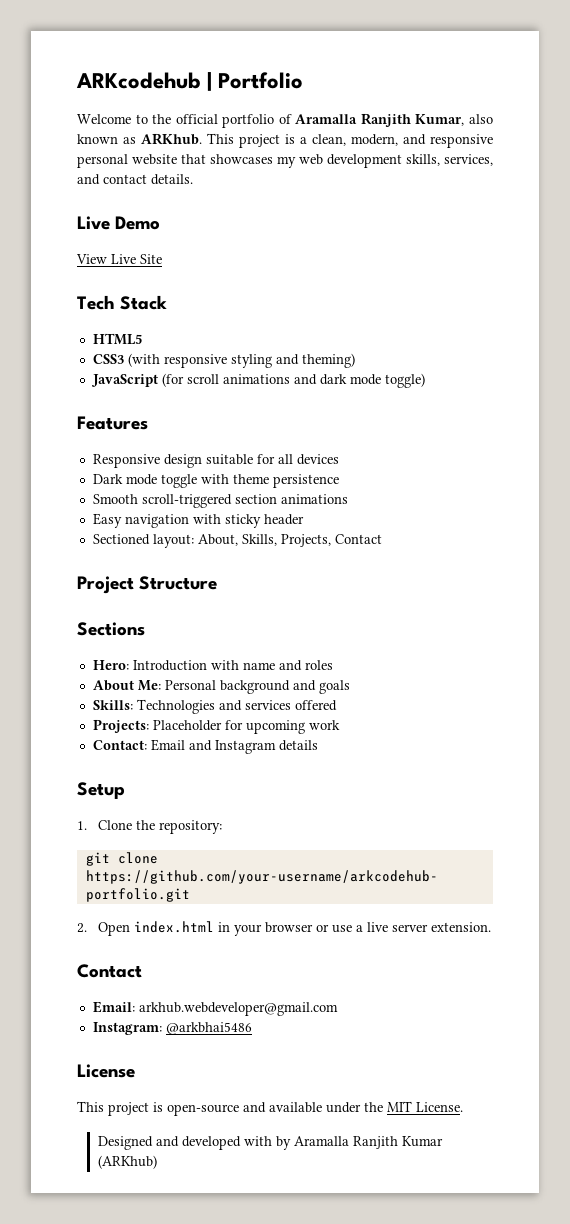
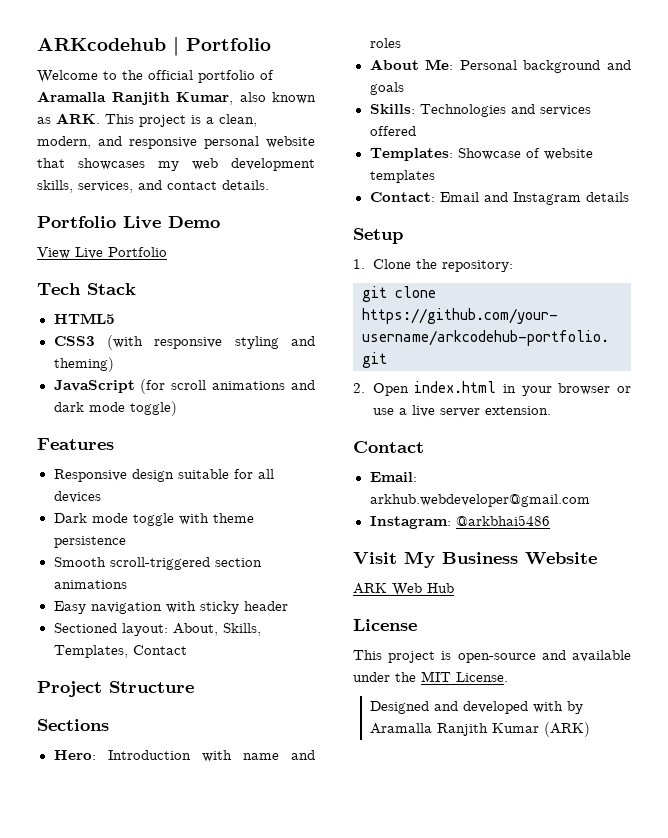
- Welcome to the official portfolio of Aramalla Ranjith Kumar, also known as ARKhub. This project is a clean, modern, and responsive personal website that showcases my web development skills, services, and contact details.
+ Welcome to the official portfolio of Aramalla Ranjith Kumar, also known as ARK. This project is a clean, modern, and responsive personal website that showcases my web development skills, services, and contact details.
- Live Demo
+ Portfolio Live Demo
- View Live Site
+ View Live Portfolio
- Sectioned layout: About, Skills, Projects, Contact
+ Sectioned layout: About, Skills, Templates, Contact
- Projects: Placeholder for upcoming work
+ Templates: Showcase of website templates
+ Visit My Business Website
+ ARK Web Hub
- Designed and developed with by Aramalla Ranjith Kumar (ARKhub)
+ Designed and developed with by Aramalla Ranjith Kumar (ARK)

